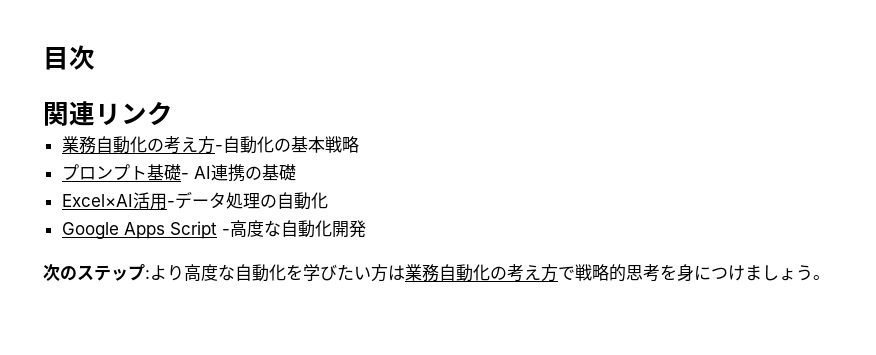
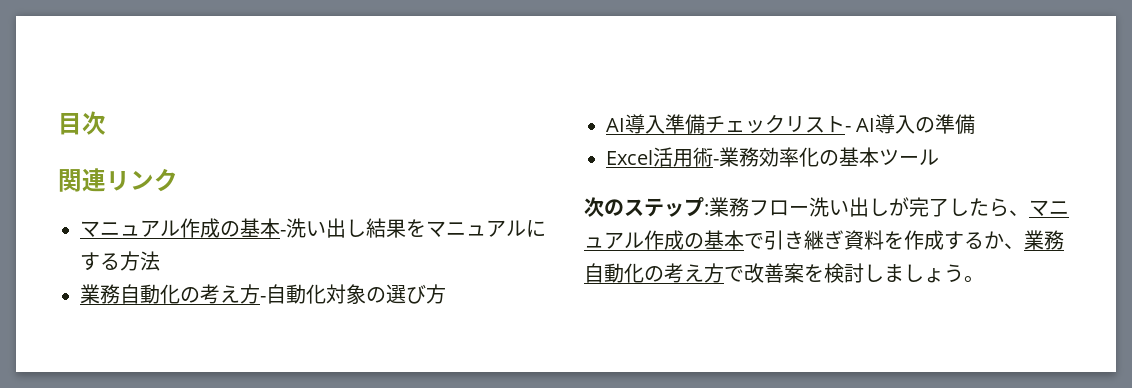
+ マニュアル作成の基本-洗い出し結果をマニュアルにする方法
- 業務自動化の考え方-自動化の基本戦略
- プロンプト基礎- AI連携の基礎
- Excel×AI活用-データ処理の自動化
- Google Apps Script -高度な自動化開発
- 次のステップ:より高度な自動化を学びたい方は業務自動化の考え方で戦略的思考を身につけましょう。
+ 業務自動化の考え方-自動化対象の選び方
+ AI導入準備チェックリスト- AI導入の準備
+ Excel活用術-業務効率化の基本ツール
+ 次のステップ:業務フロー洗い出しが完了したら、マニュアル作成の基本で引き継ぎ資料を作成するか、業務自動化の考え方で改善案を検討しましょう。

